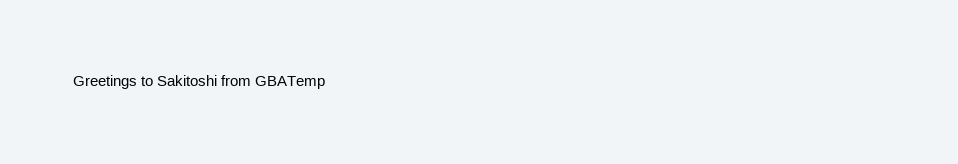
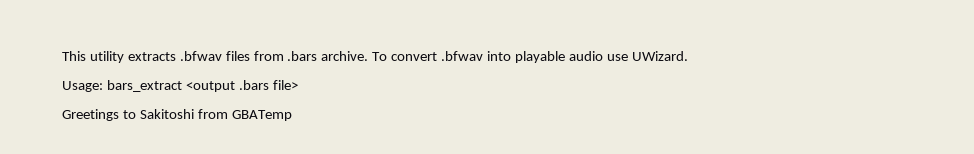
+ This utility extracts .bfwav files from .bars archive. To convert .bfwav into playable audio use UWizard.
+ Usage: bars_extract <output .bars file>

